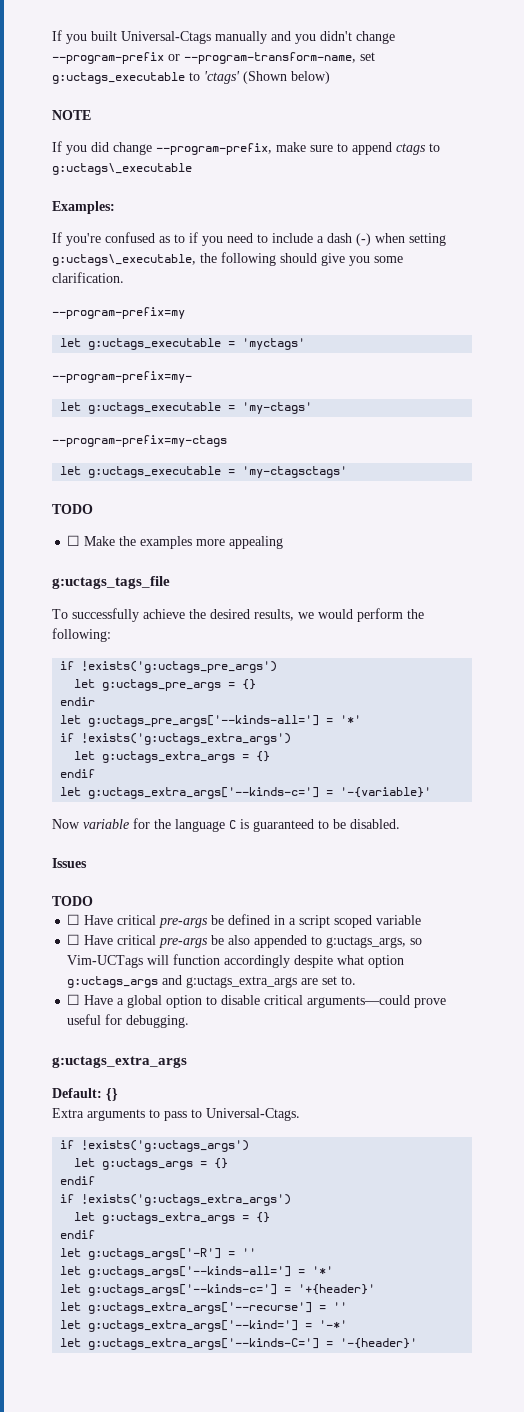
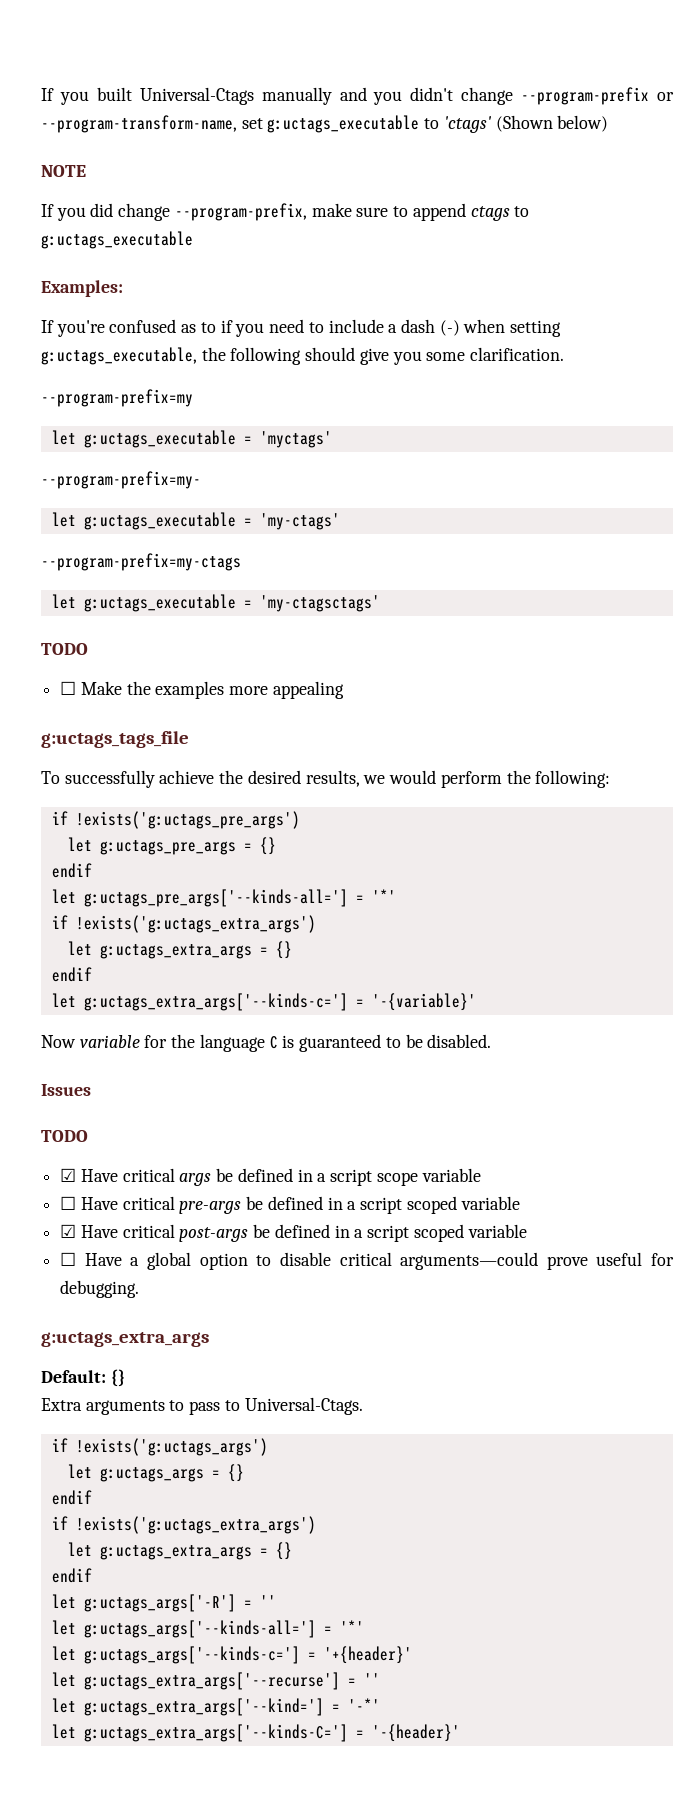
- If you did change --program-prefix, make sure to append ctags to g:uctags\_executable
+ If you did change --program-prefix, make sure to append ctags to g:uctags_executable
- If you're confused as to if you need to include a dash (-) when setting g:uctags\_executable, the following should give you some clarification.
+ If you're confused as to if you need to include a dash (-) when setting g:uctags_executable, the following should give you some clarification.
  let g:uctags_pre_args = {}
- endir
+ endif
+ ☑ Have critical args be defined in a script scope variable
- ☐ Have critical pre-args be also appended to g:uctags_args, so Vim-UCTags will function accordingly despite what option g:uctags_args and g:uctags_extra_args are set to.
+ ☑ Have critical post-args be defined in a script scoped variable

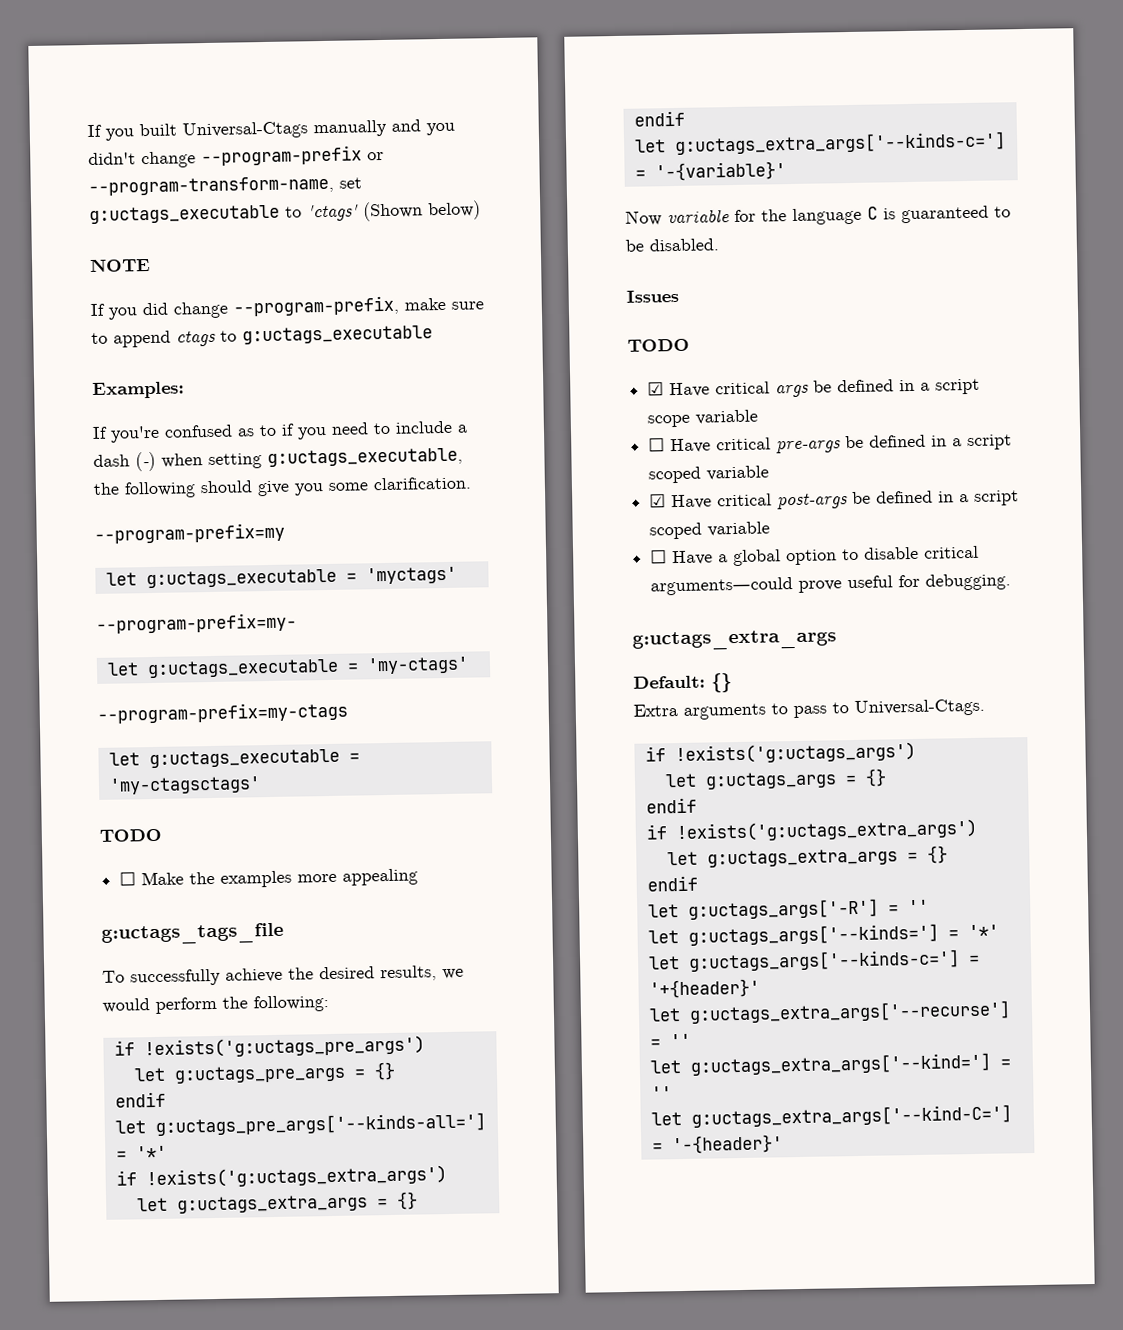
- let g:uctags_args['--kinds-all='] = '*'
+ let g:uctags_args['--kinds='] = '*'
- let g:uctags_extra_args['--kind='] = '-*'
- let g:uctags_extra_args['--kinds-C='] = '-{header}'
+ let g:uctags_extra_args['--kind='] = ''
+ let g:uctags_extra_args['--kind-C='] = '-{header}'

